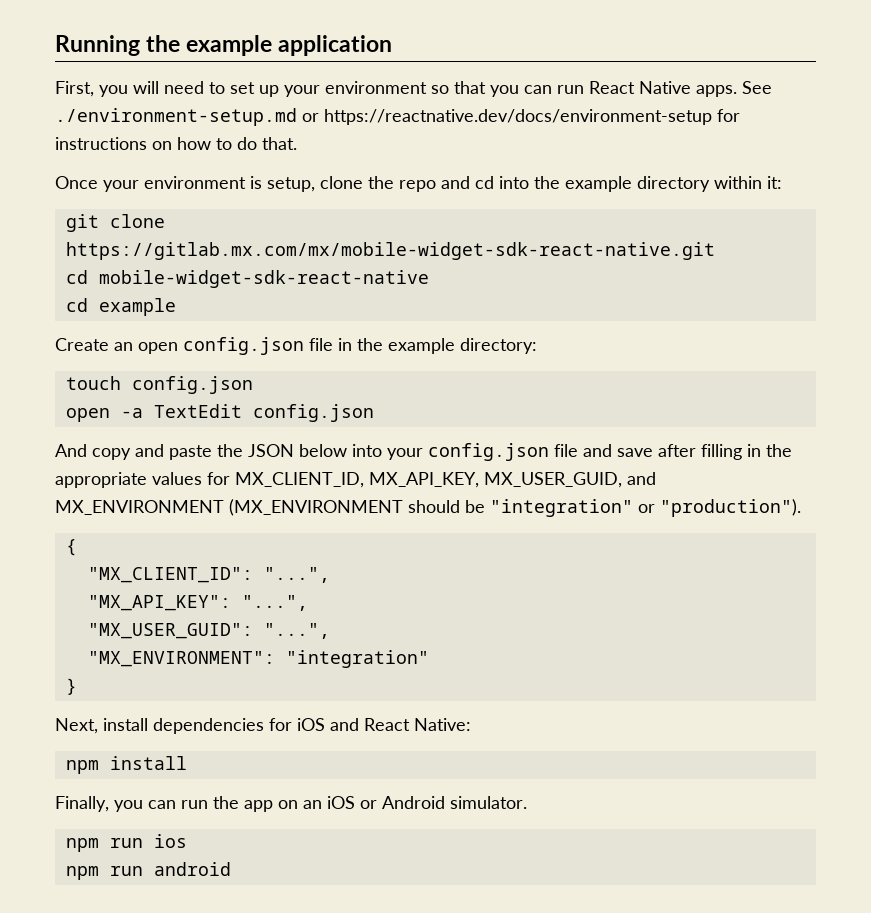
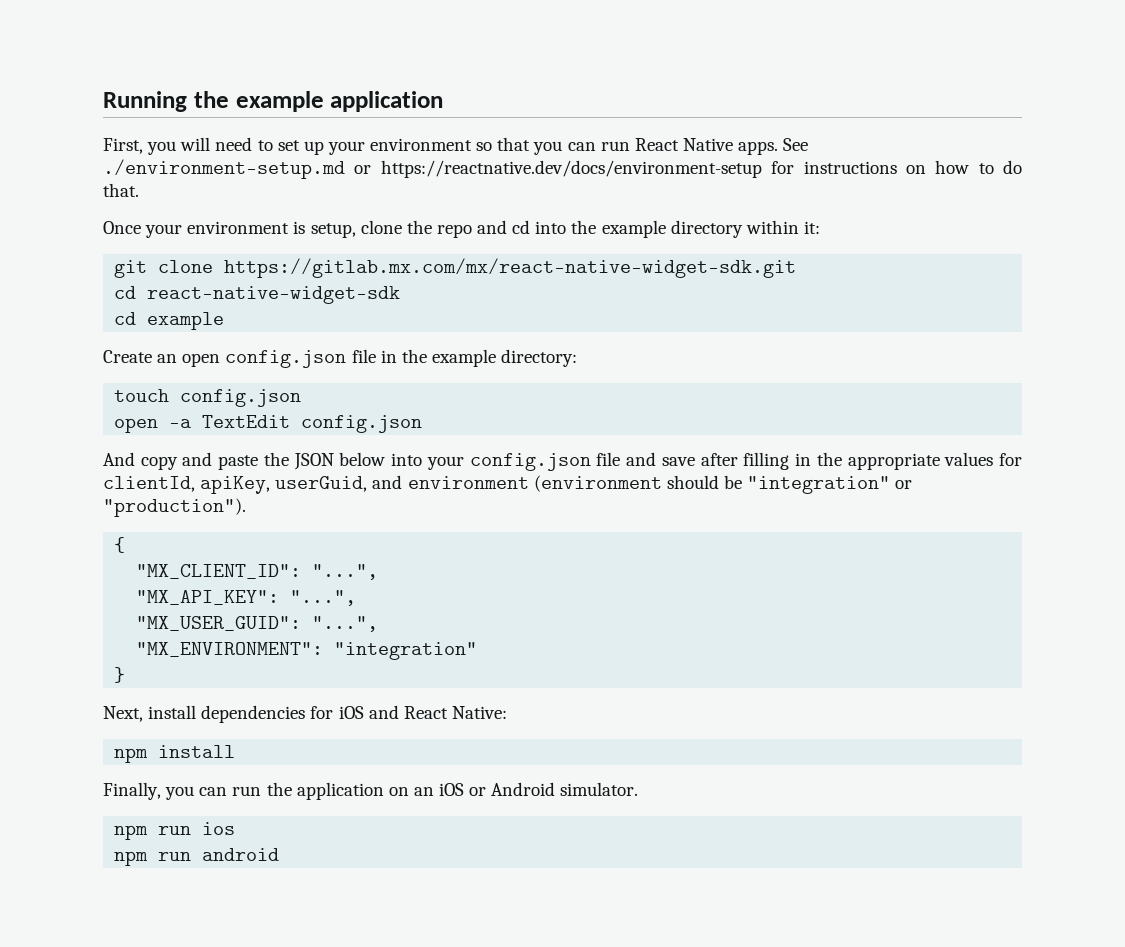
- git clone https://gitlab.mx.com/mx/mobile-widget-sdk-react-native.git
- cd mobile-widget-sdk-react-native
+ git clone https://gitlab.mx.com/mx/react-native-widget-sdk.git
+ cd react-native-widget-sdk
- And copy and paste the JSON below into your config.json file and save after filling in the appropriate values for MX_CLIENT_ID, MX_API_KEY, MX_USER_GUID, and MX_ENVIRONMENT (MX_ENVIRONMENT should be "integration" or "production").
+ And copy and paste the JSON below into your config.json file and save after filling in the appropriate values for clientId, apiKey, userGuid, and environment (environment should be "integration" or "production").
- Finally, you can run the app on an iOS or Android simulator.
+ Finally, you can run the application on an iOS or Android simulator.

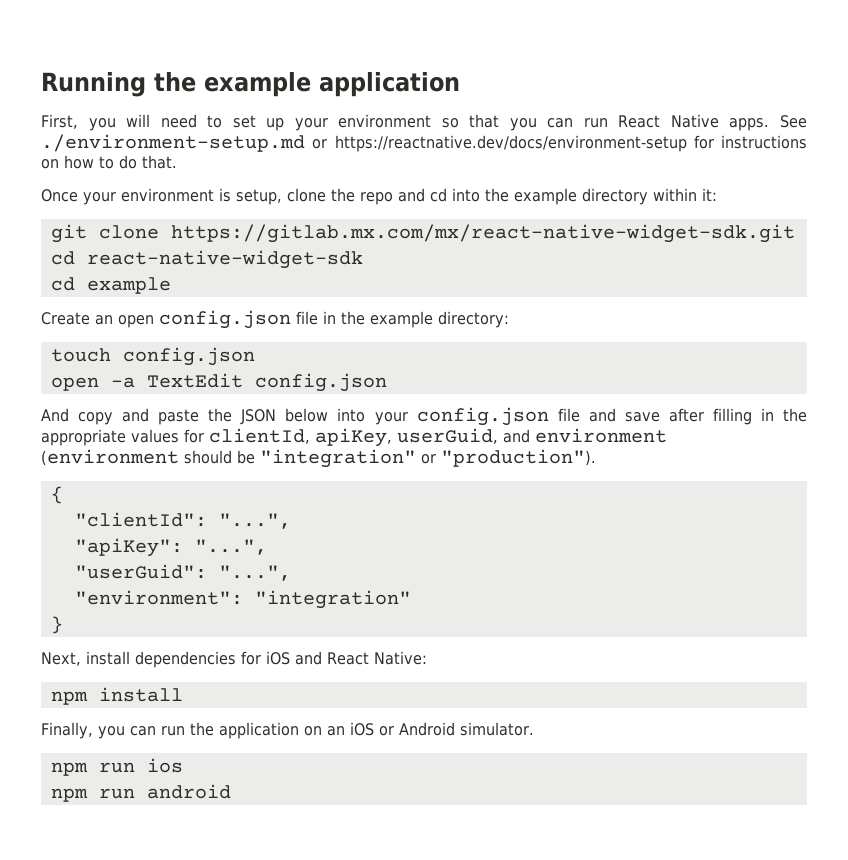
- "MX_CLIENT_ID": "...",
- "MX_API_KEY": "...",
- "MX_USER_GUID": "...",
- "MX_ENVIRONMENT": "integration"
+ "clientId": "...",
+ "apiKey": "...",
+ "userGuid": "...",
+ "environment": "integration"

